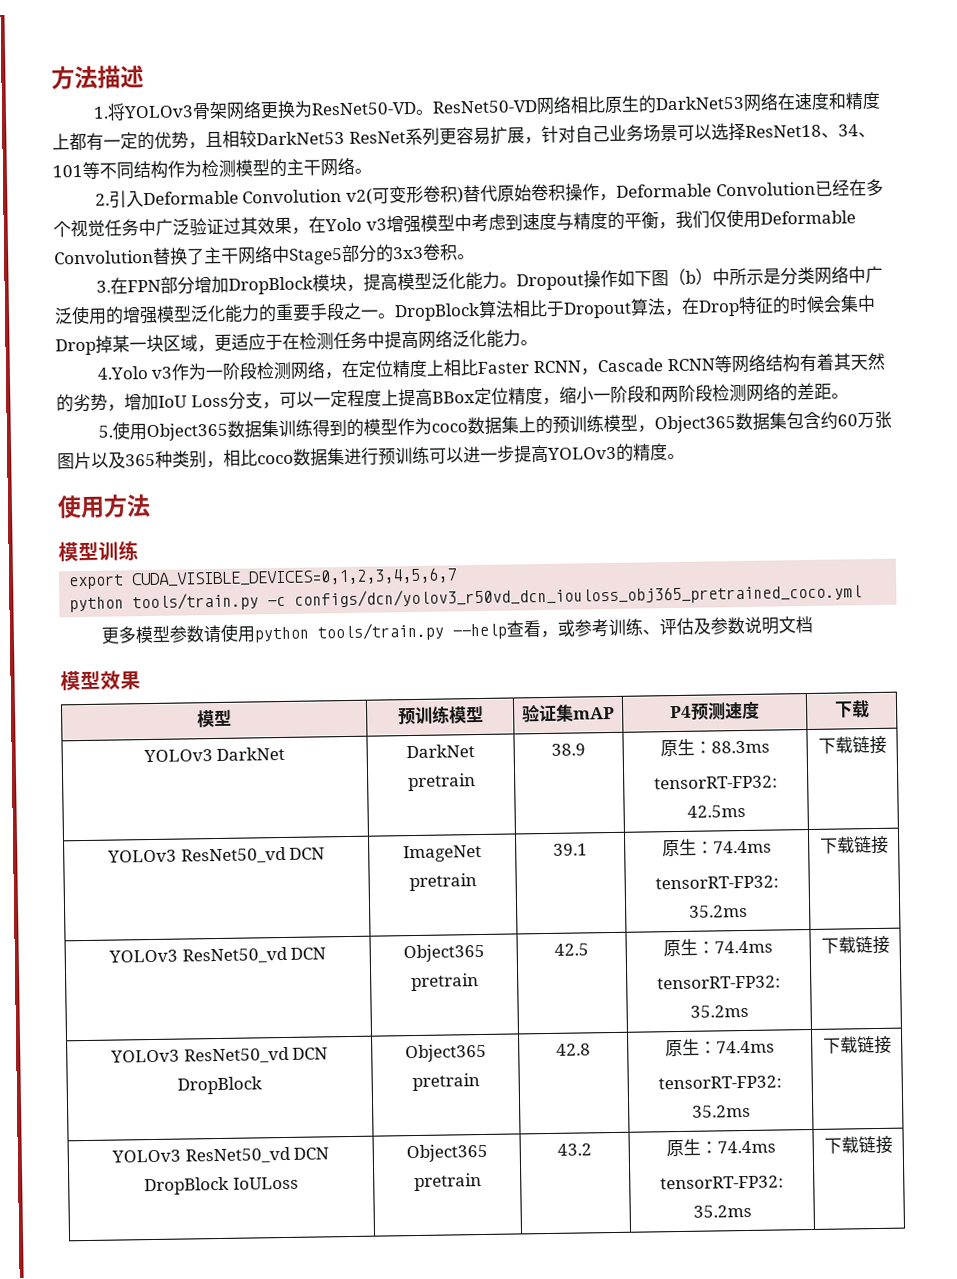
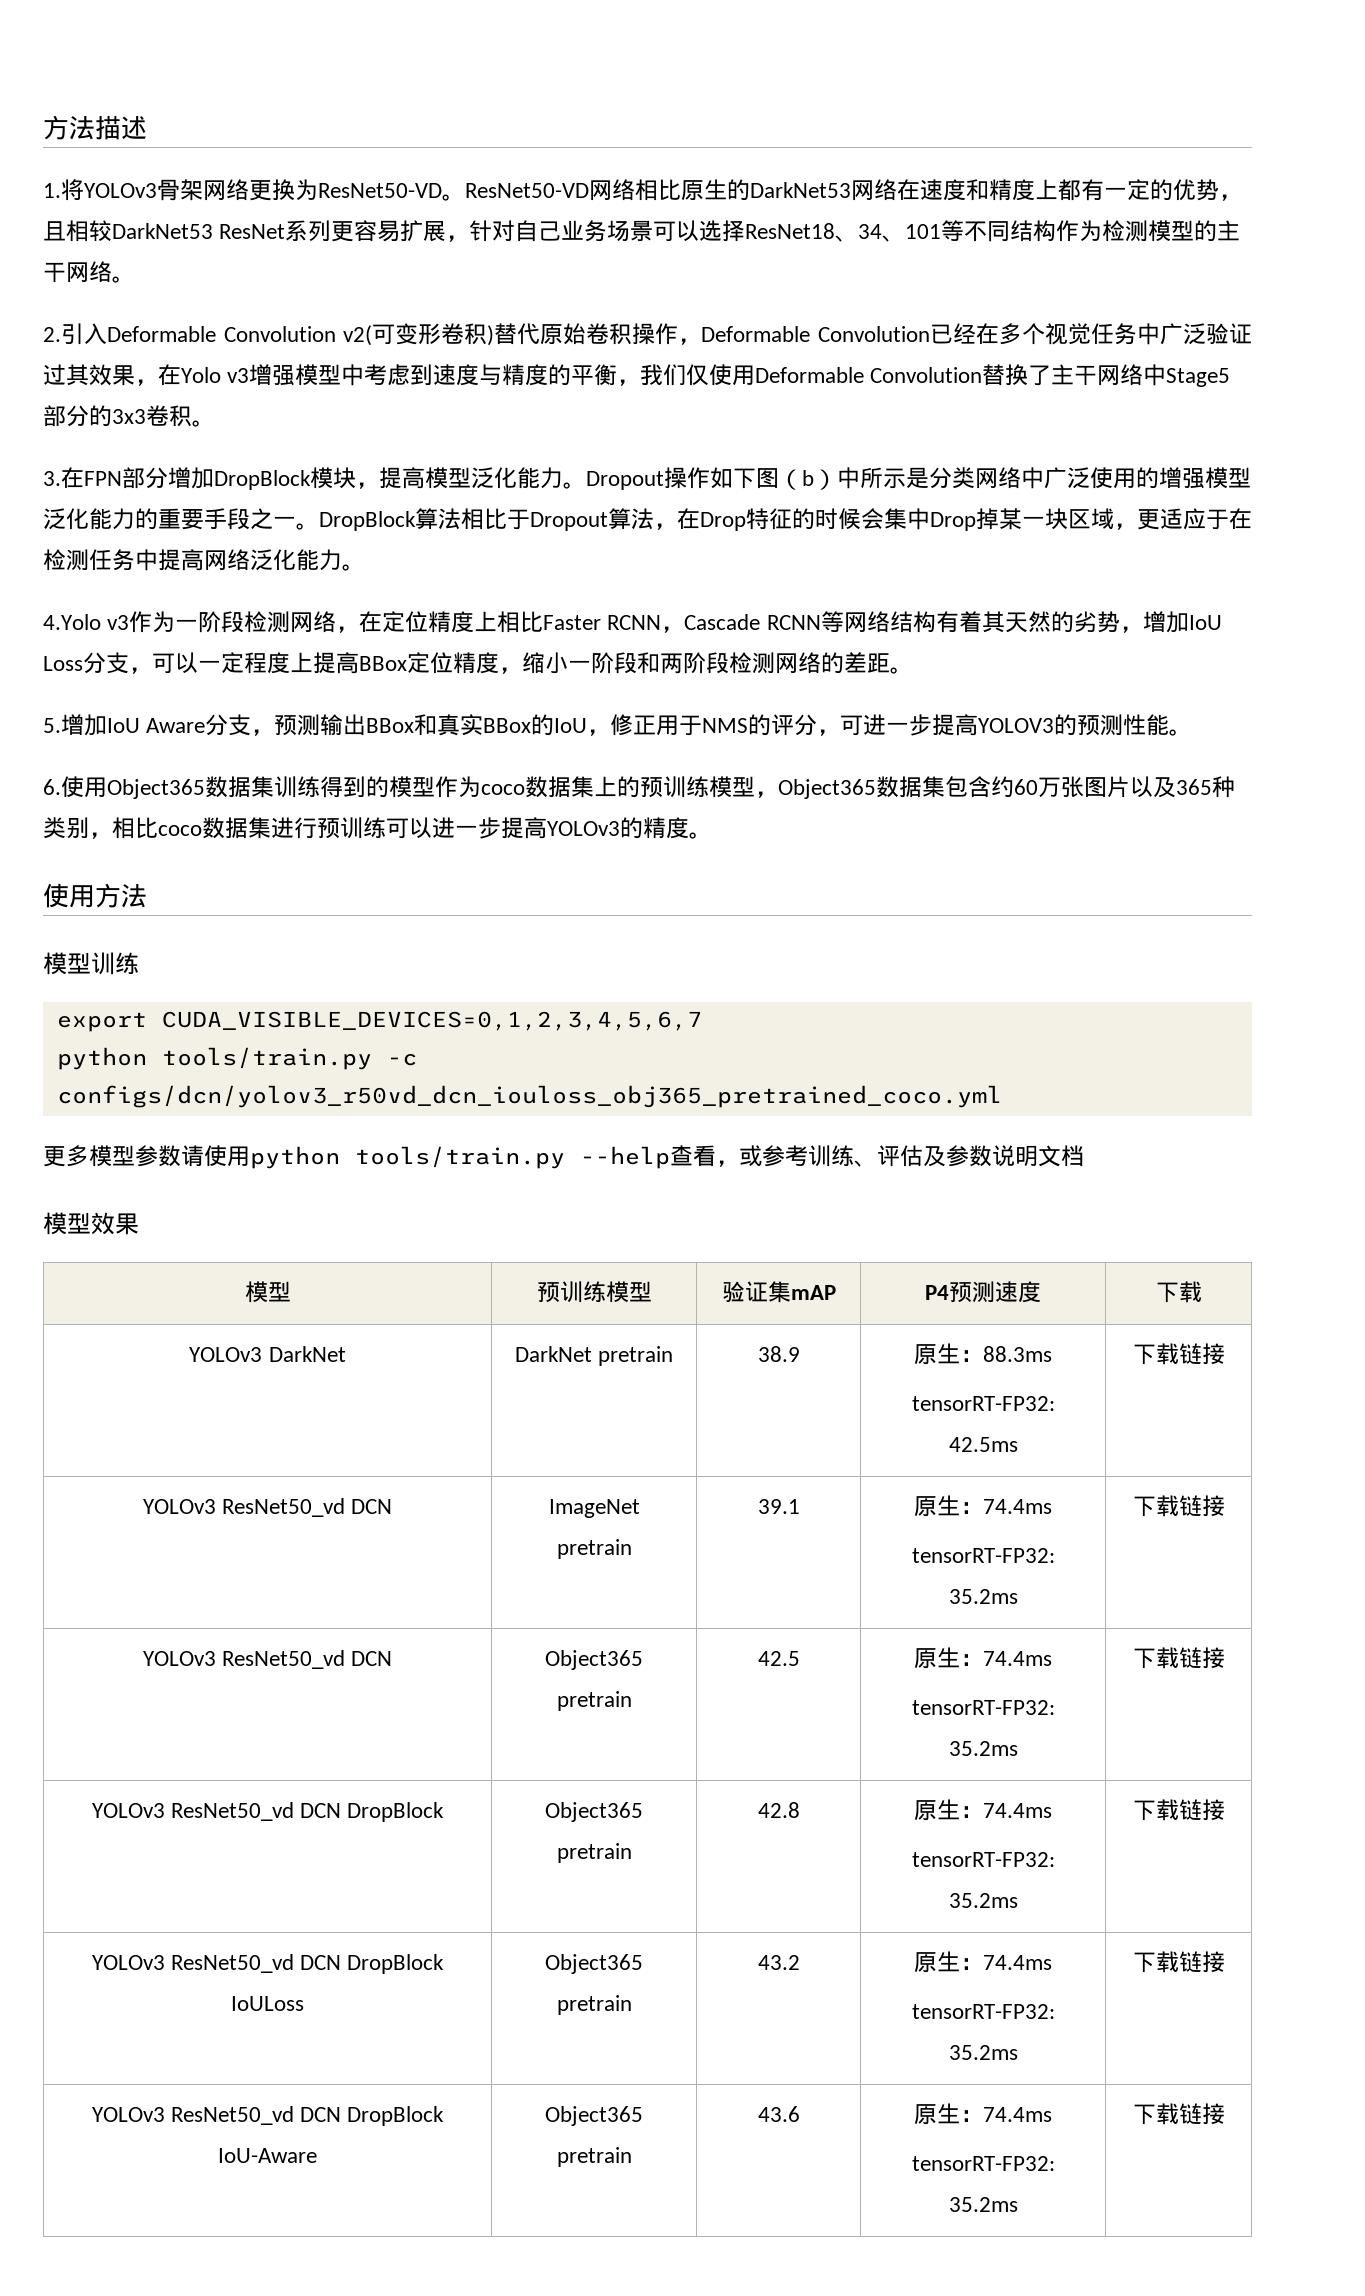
- 5.使用Object365数据集训练得到的模型作为coco数据集上的预训练模型，Object365数据集包含约60万张图片以及365种类别，相比coco数据集进行预训练可以进一步提高YOLOv3的精度。
+ 5.增加IoU Aware分支，预测输出BBox和真实BBox的IoU，修正用于NMS的评分，可进一步提高YOLOV3的预测性能。
+ 6.使用Object365数据集训练得到的模型作为coco数据集上的预训练模型，Object365数据集包含约60万张图片以及365种类别，相比coco数据集进行预训练可以进一步提高YOLOv3的精度。
+ YOLOv3 ResNet50_vd DCN DropBlock IoU-Aware | Object365 pretrain | 43.6 | 原生：74.4ms
+ tensorRT-FP32: 35.2ms | 下载链接

